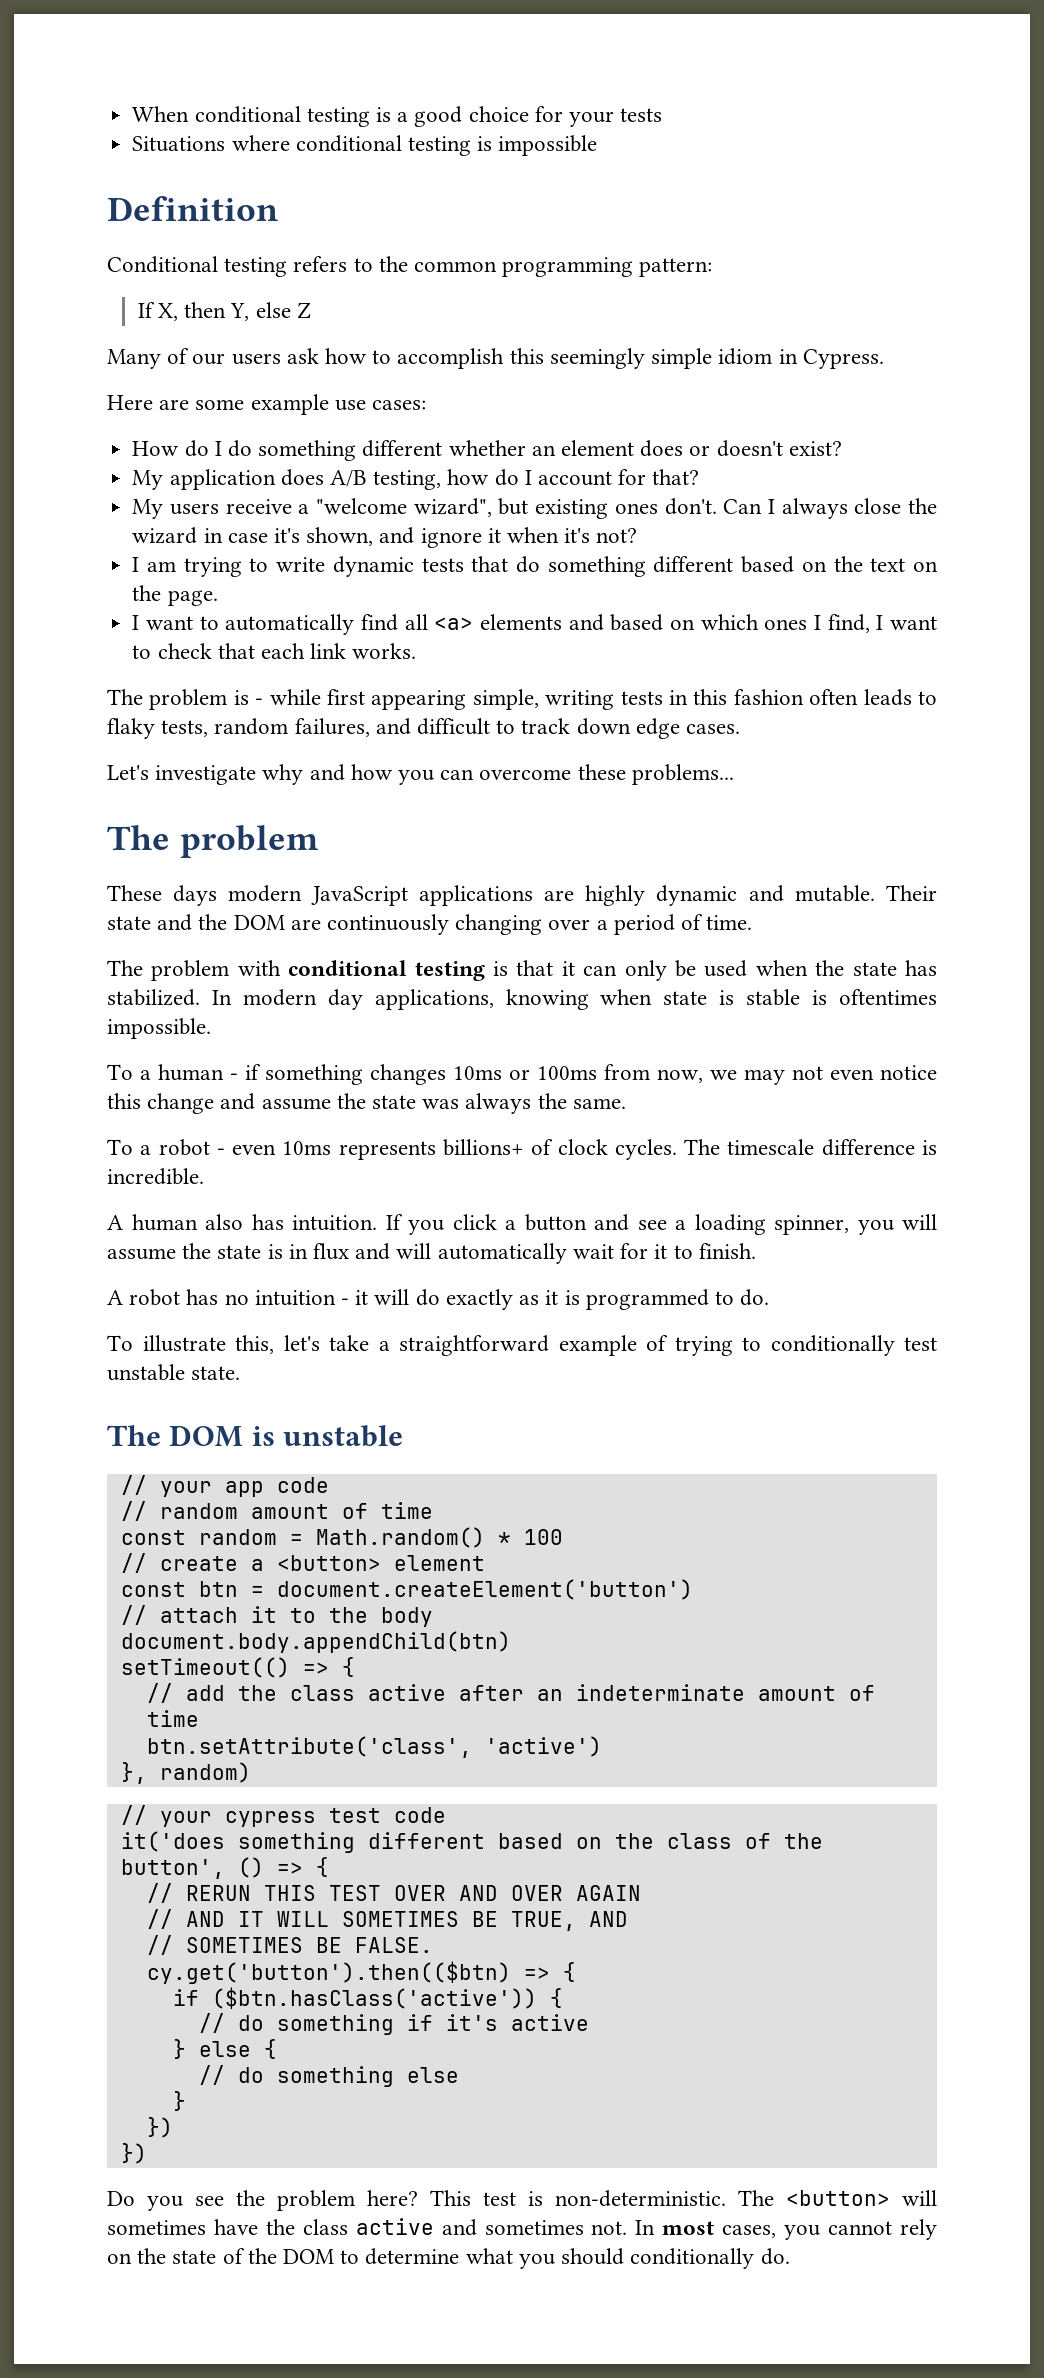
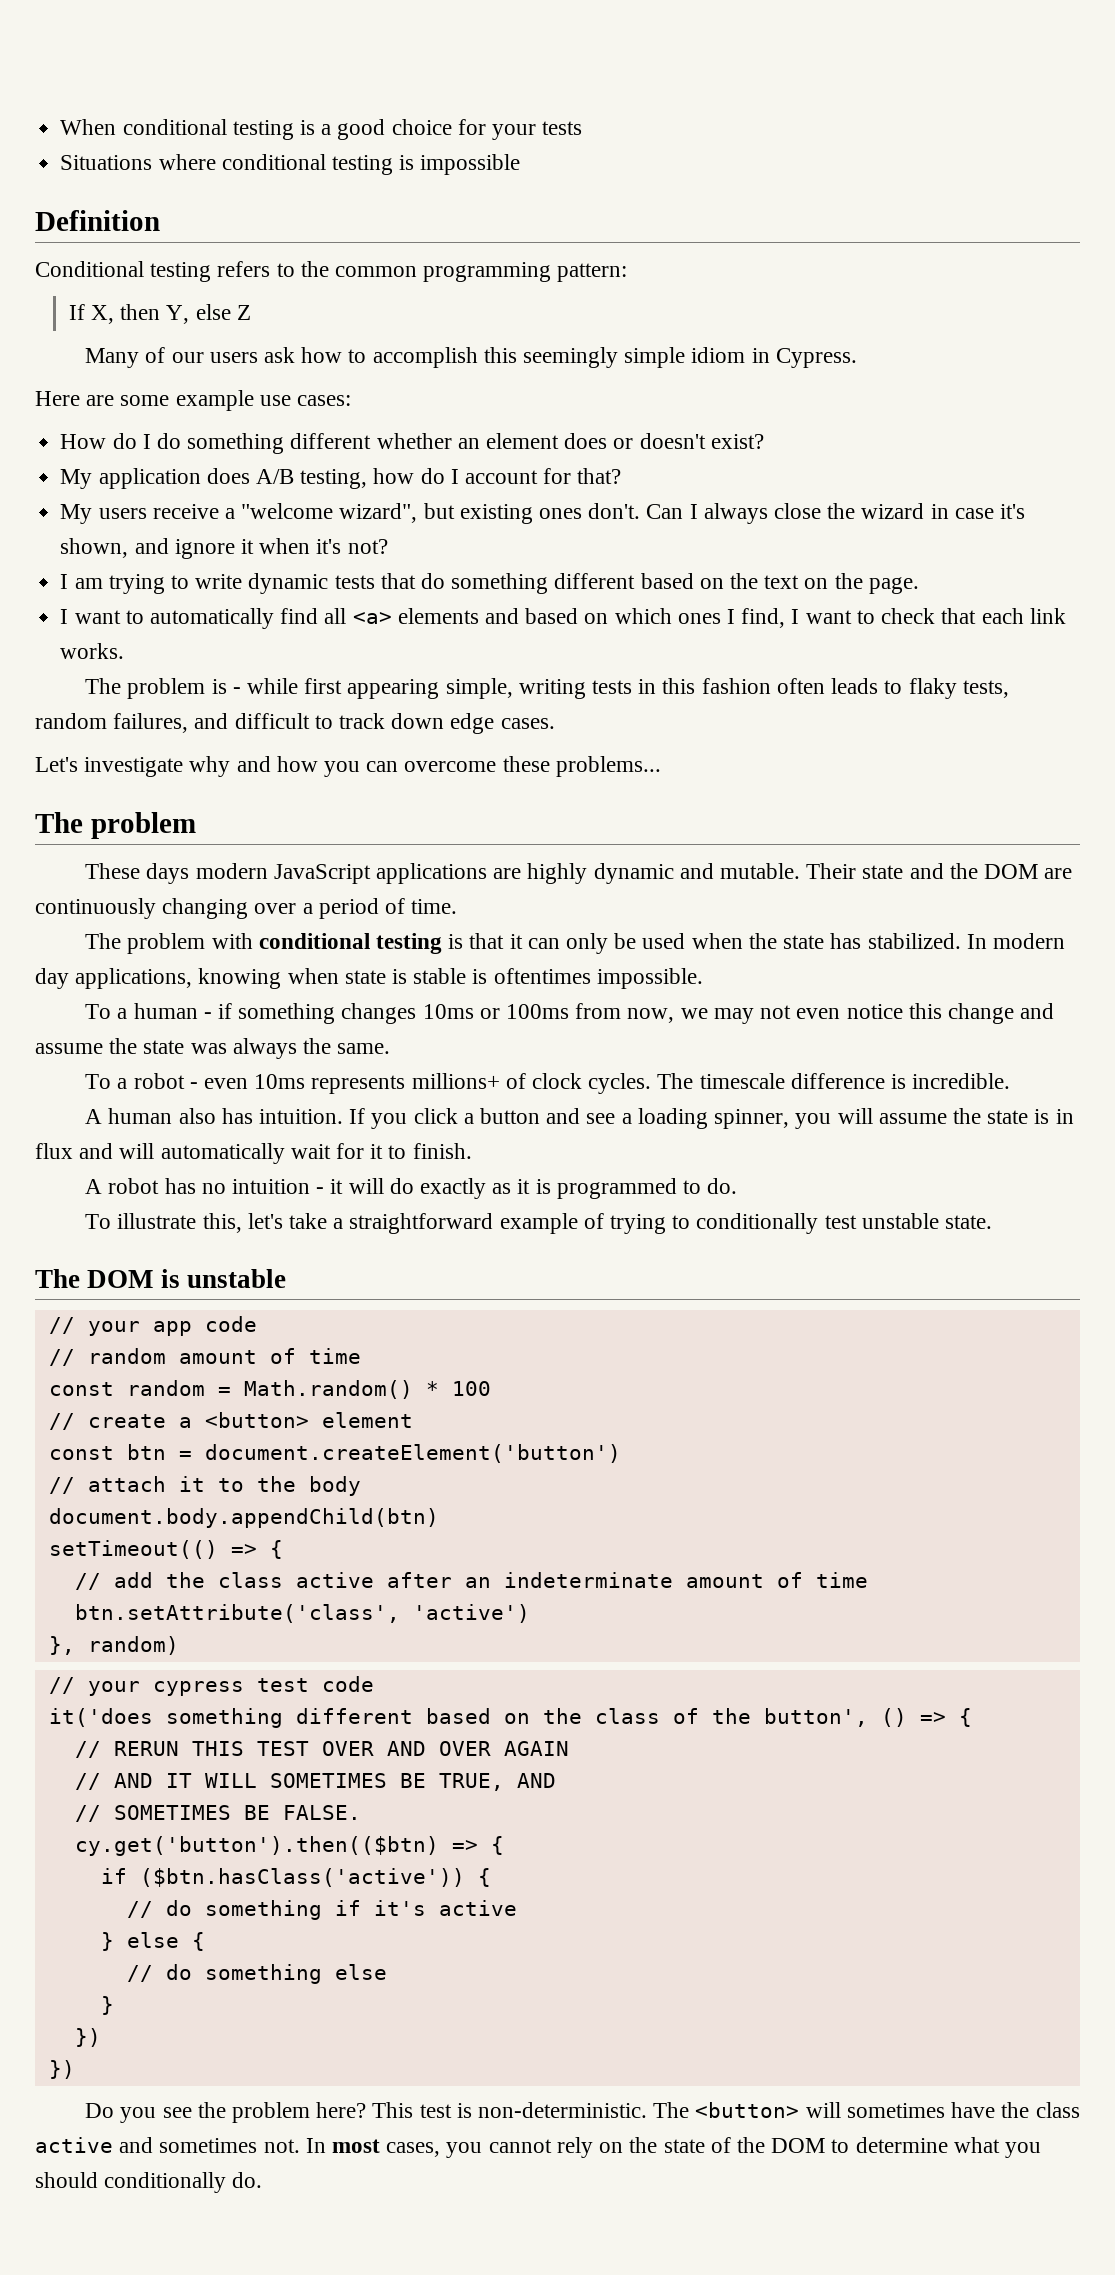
- To a robot - even 10ms represents billions+ of clock cycles.
+ To a robot - even 10ms represents millions+ of clock cycles.

